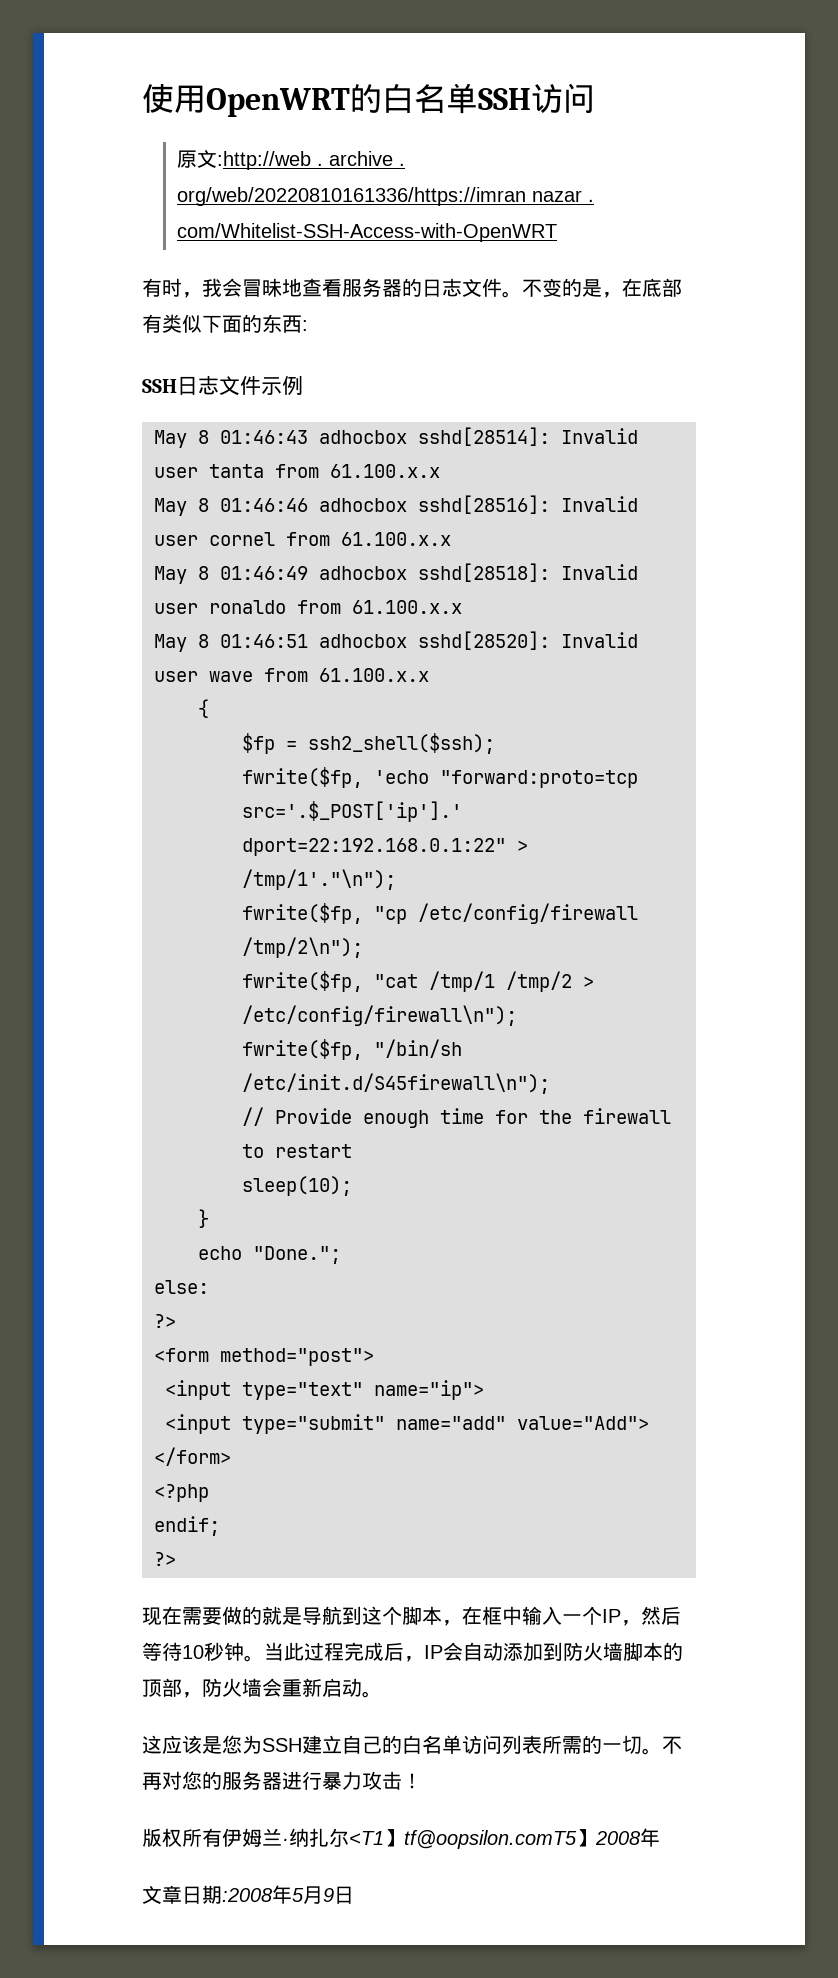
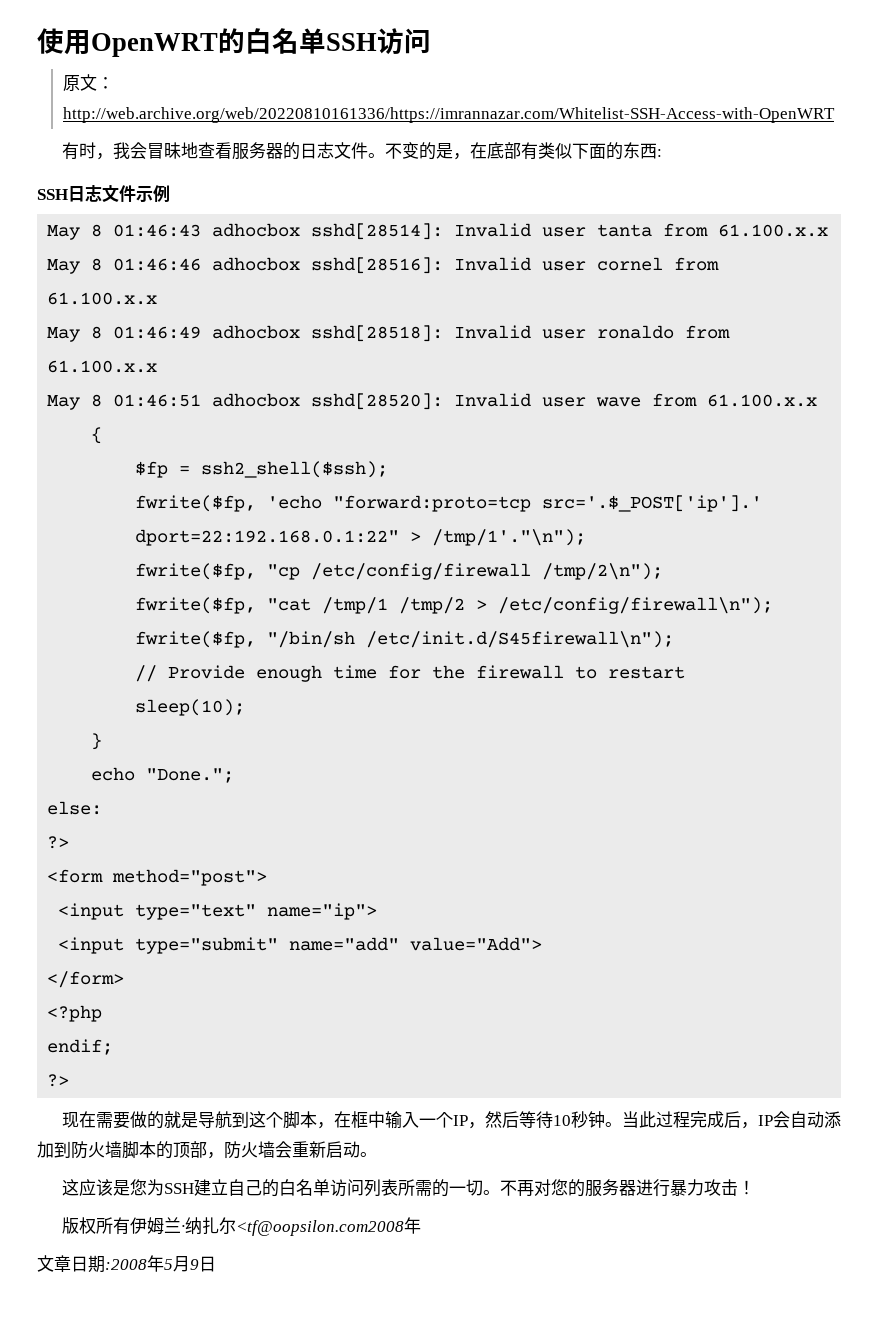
- 原文:http://web . archive . org/web/20220810161336/https://imran nazar . com/Whitelist-SSH-Access-with-OpenWRT
+ 原文：http://web.archive.org/web/20220810161336/https://imrannazar.com/Whitelist-SSH-Access-with-OpenWRT
- 版权所有伊姆兰·纳扎尔<T1】tf@oopsilon.comT5】2008年
+ 版权所有伊姆兰·纳扎尔<tf@oopsilon.com2008年

